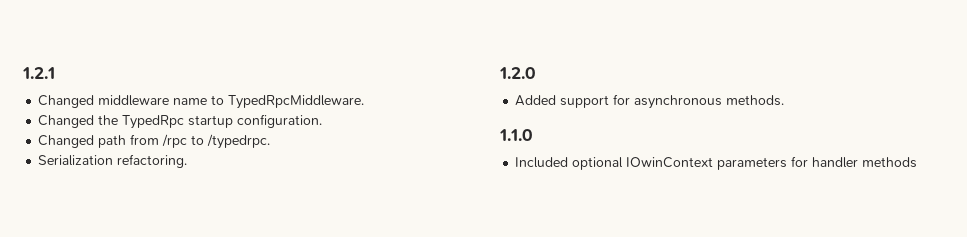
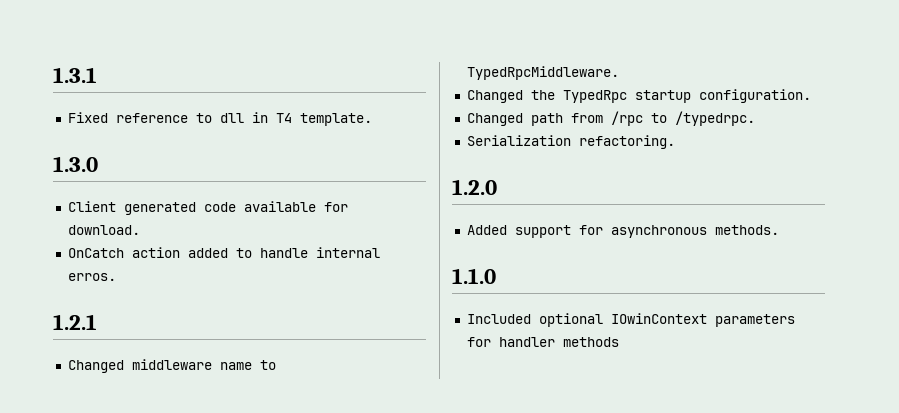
+ 1.3.1
+ Fixed reference to dll in T4 template.
+ 1.3.0
+ Client generated code available for download.
+ OnCatch action added to handle internal erros.

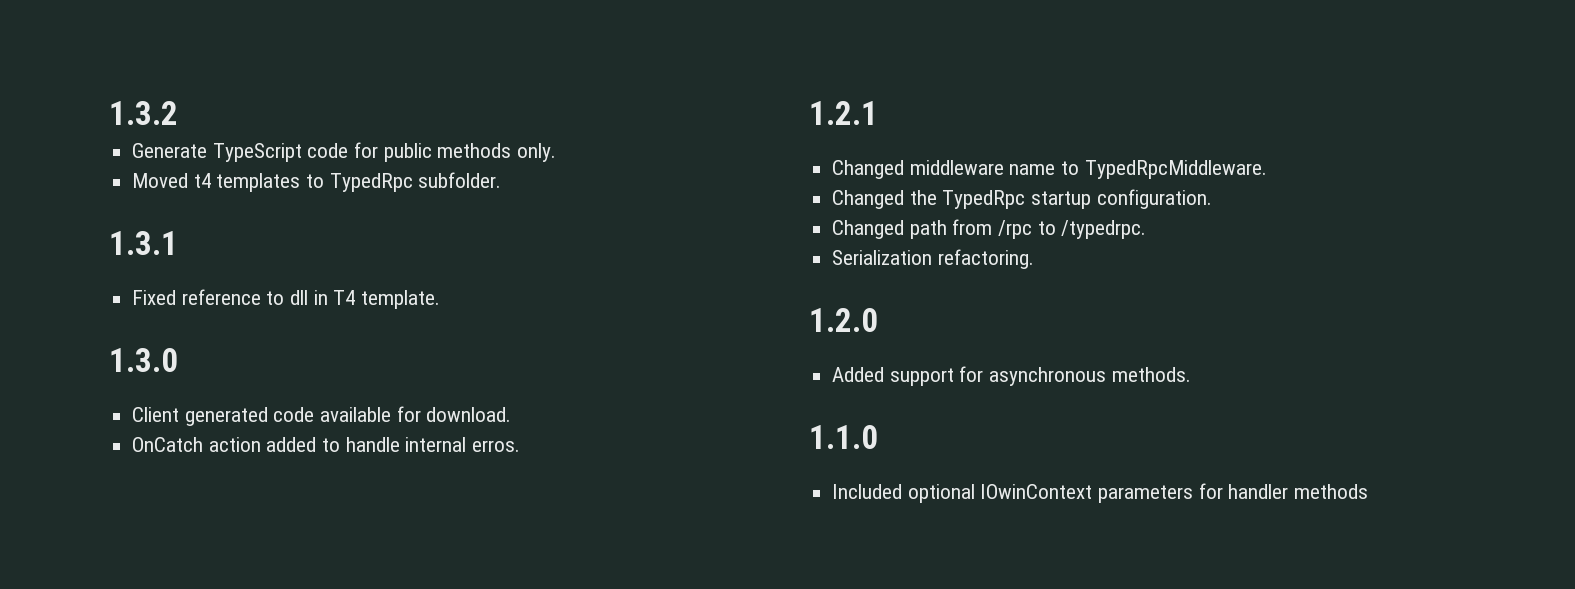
+ 1.3.2
+ Generate TypeScript code for public methods only.
+ Moved t4 templates to TypedRpc subfolder.

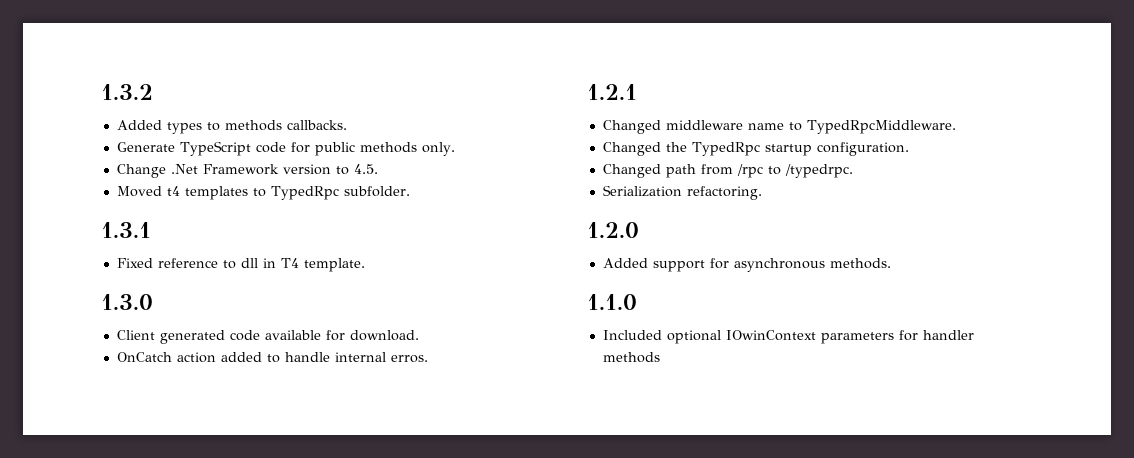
+ Added types to methods callbacks.
+ Change .Net Framework version to 4.5.

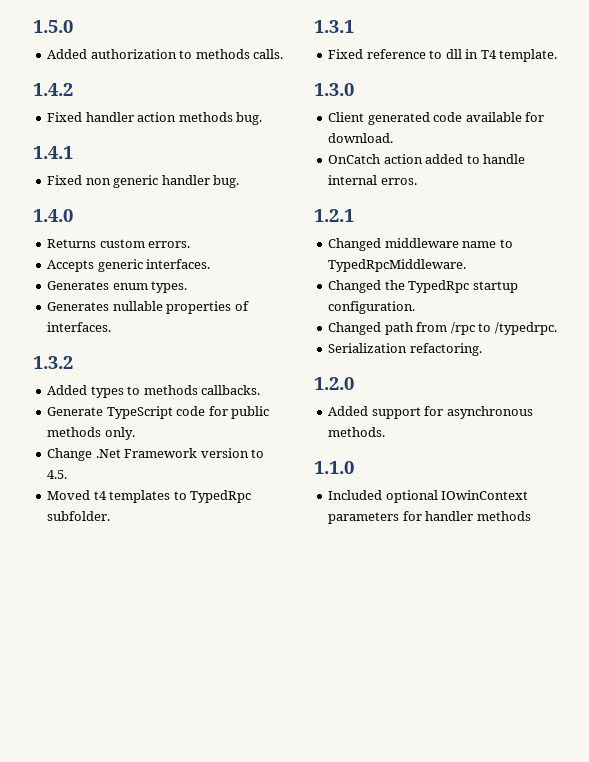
+ 1.5.0
+ Added authorization to methods calls.
+ 1.4.2
+ Fixed handler action methods bug.
+ 1.4.1
+ Fixed non generic handler bug.
+ 1.4.0
+ Returns custom errors.
+ Accepts generic interfaces.
+ Generates enum types.
+ Generates nullable properties of interfaces.

